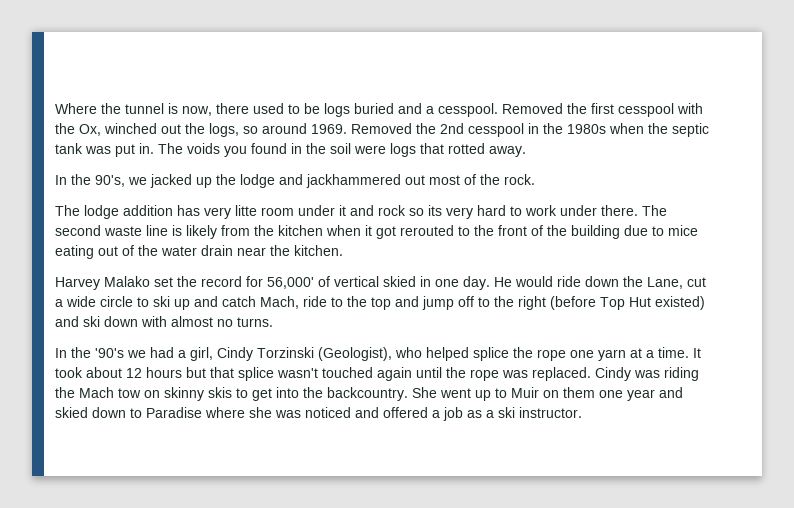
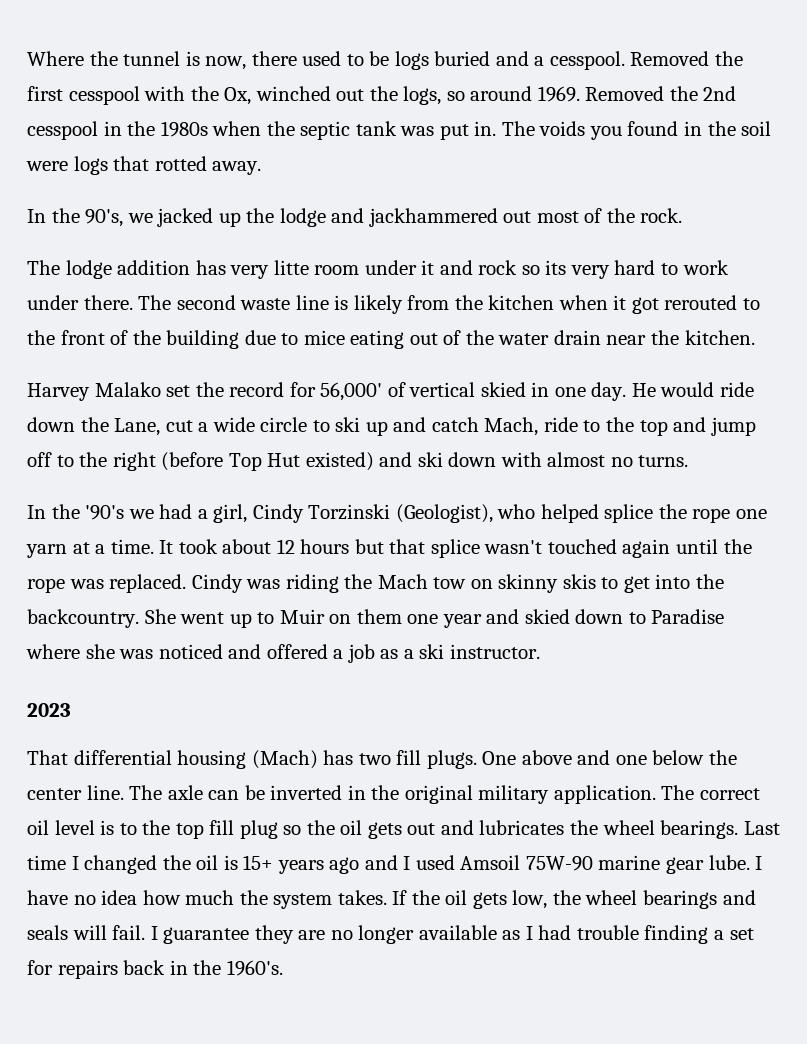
+ 2023
+ That differential housing (Mach) has two fill plugs. One above and one below the center line. The axle can be inverted in the original military application. The correct oil level is to the top fill plug so the oil gets out and lubricates the wheel bearings. Last time I changed the oil is 15+ years ago and I used Amsoil 75W-90 marine gear lube. I have no idea how much the system takes. If the oil gets low, the wheel bearings and seals will fail. I guarantee they are no longer available as I had trouble finding a set for repairs back in the 1960's.

